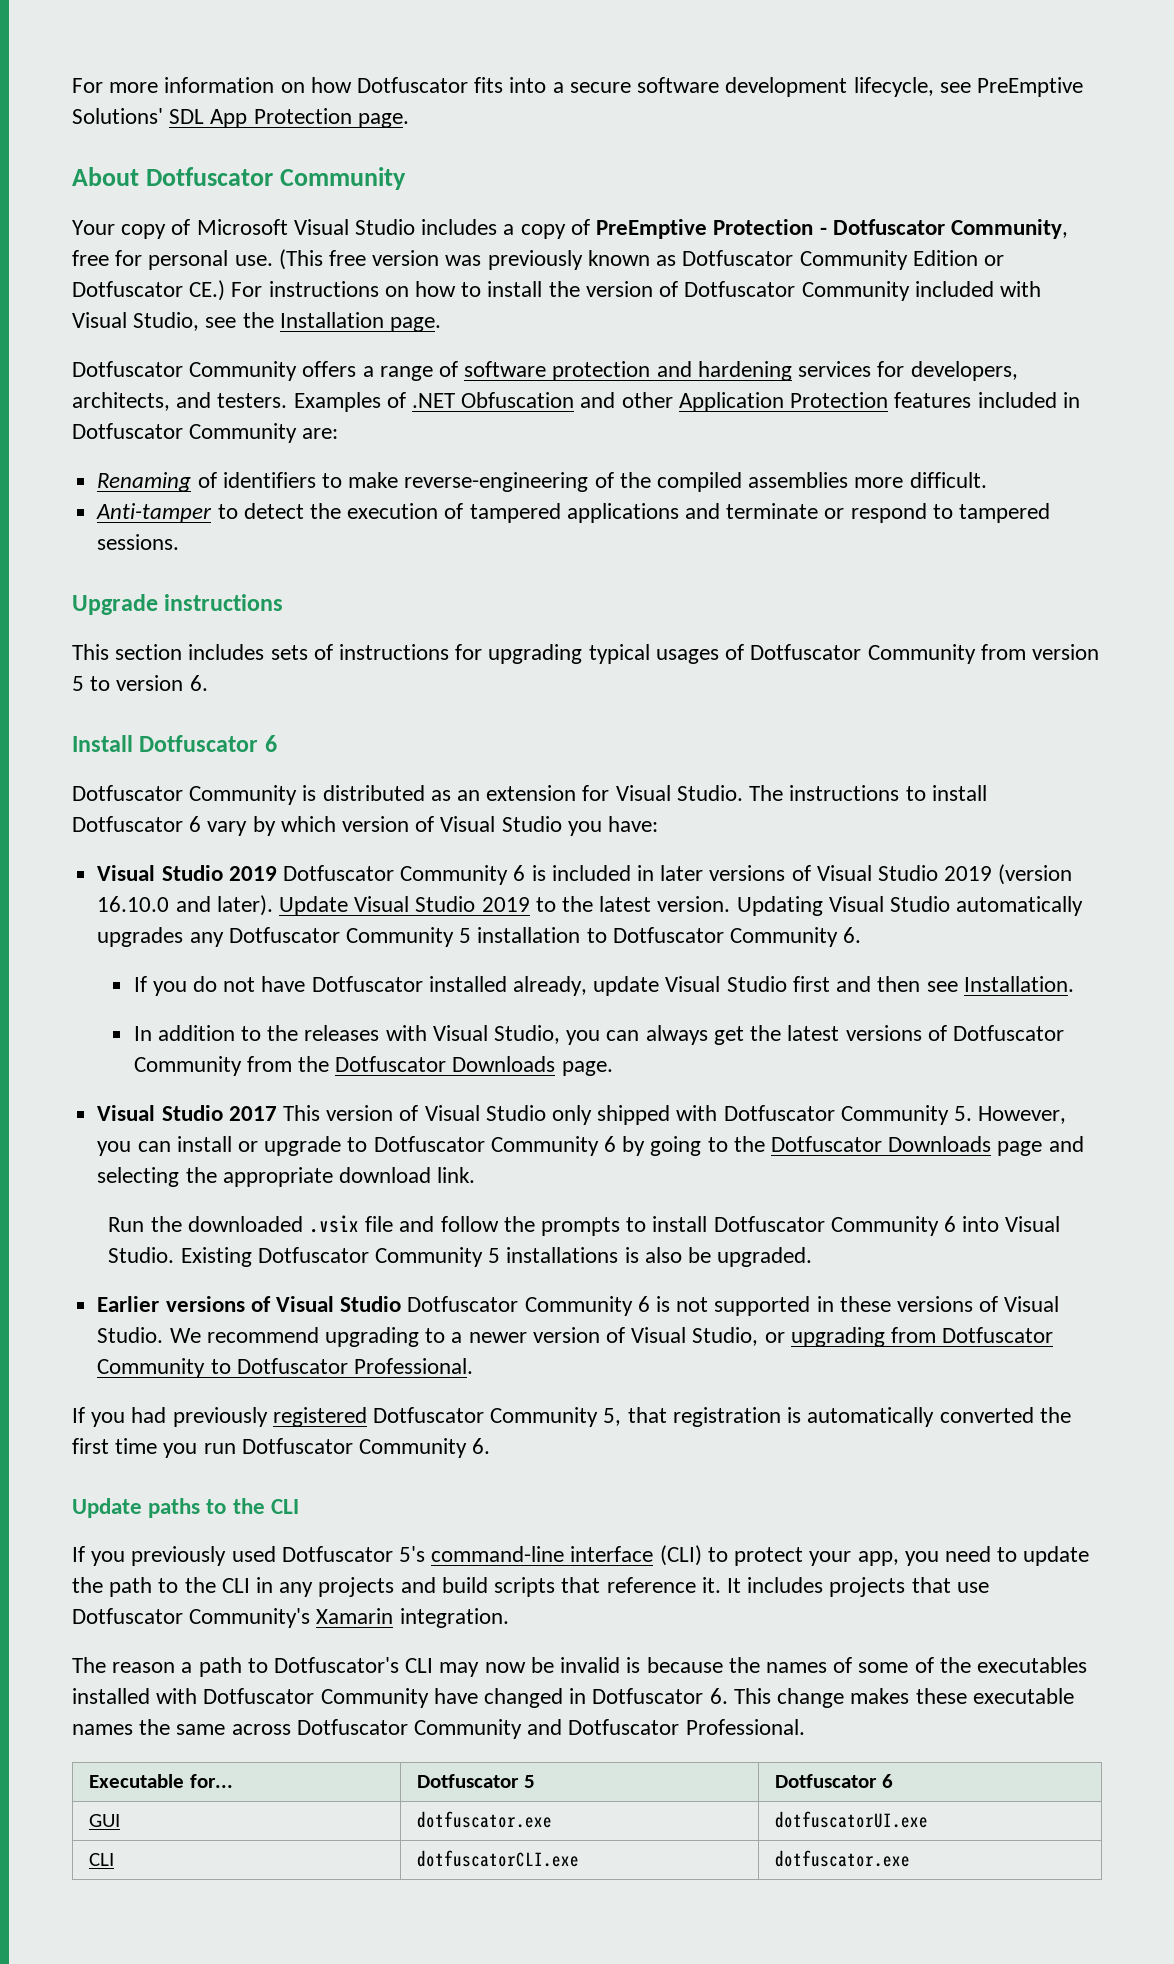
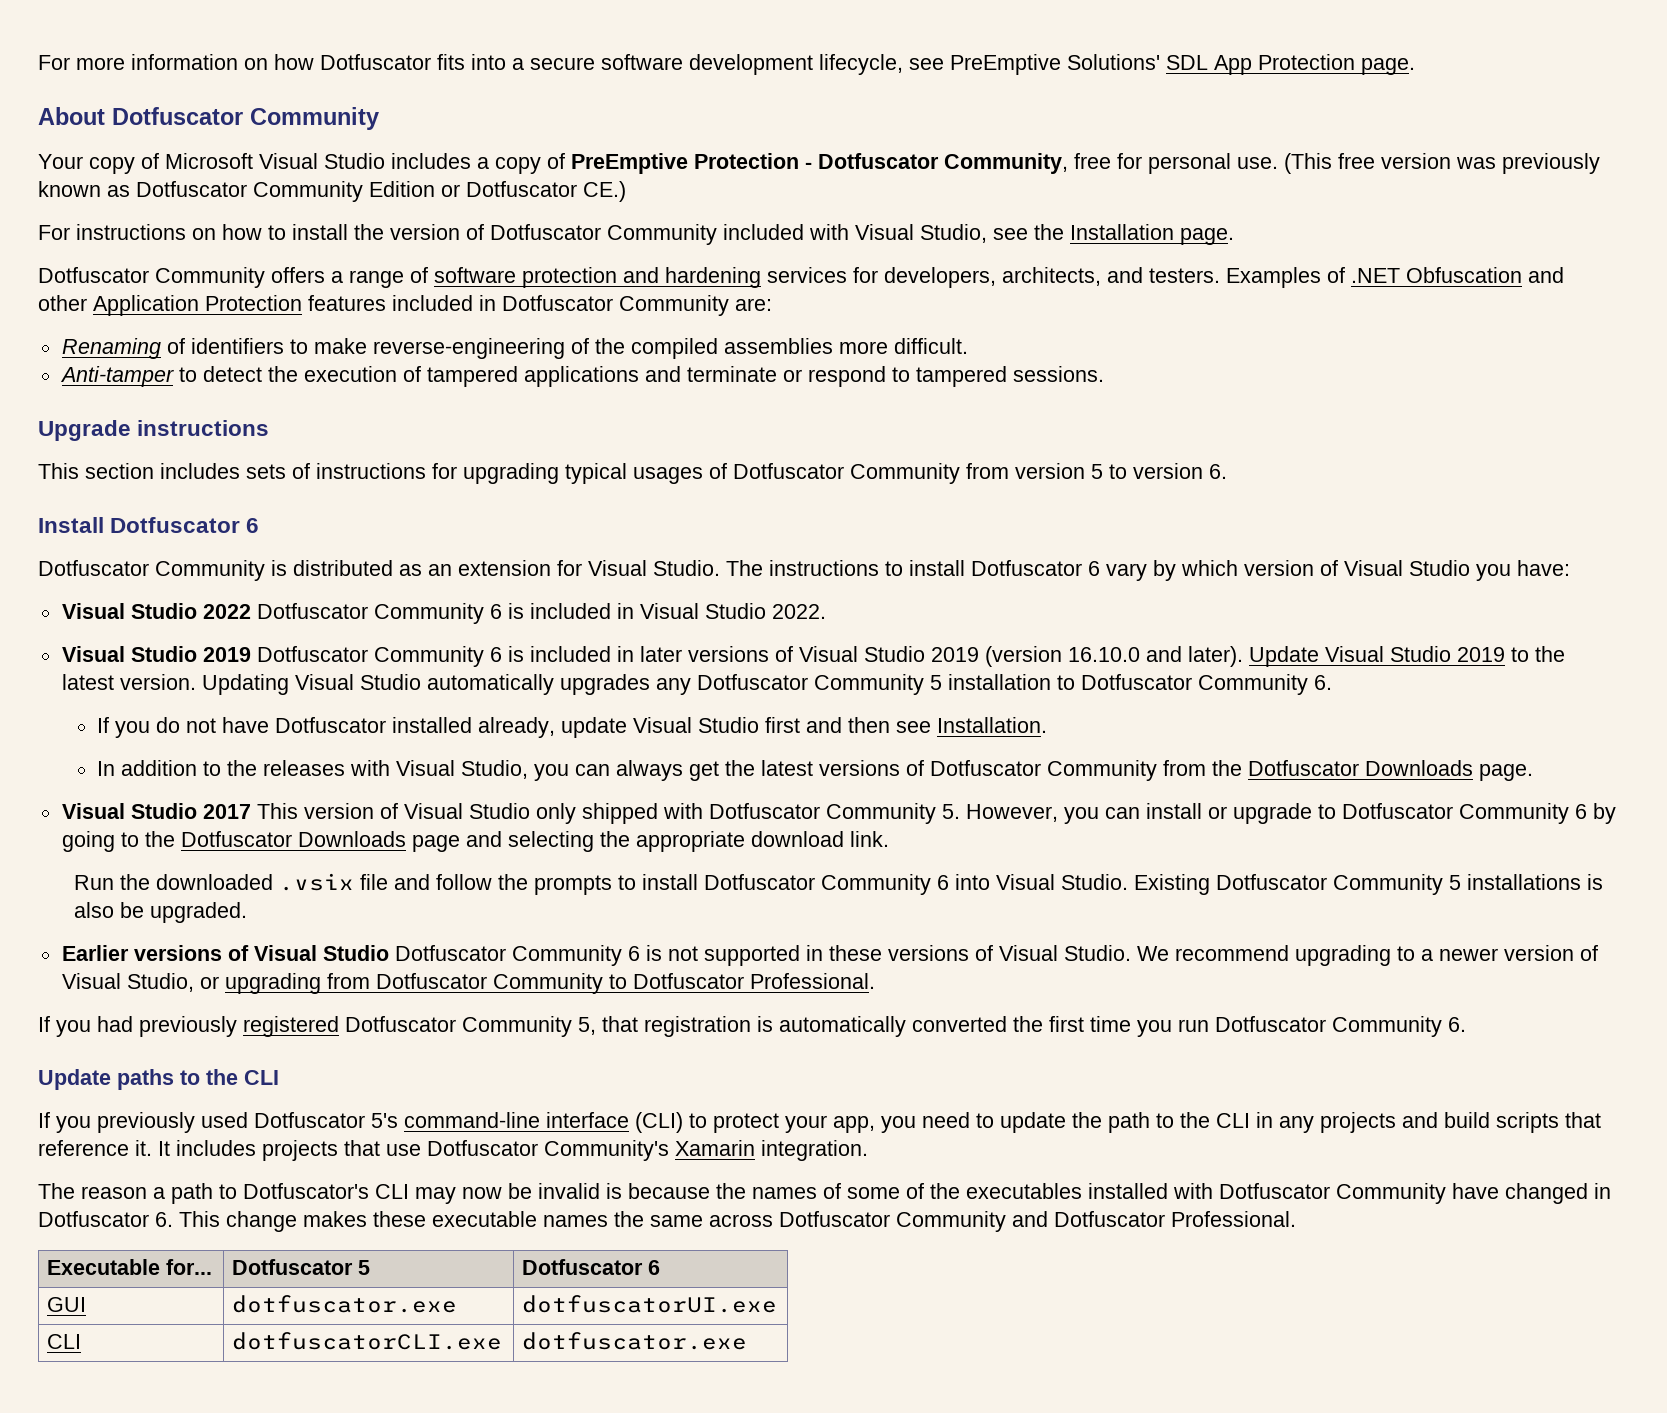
- (This free version was previously known as Dotfuscator Community Edition or Dotfuscator CE.) For instructions on how to install the version of Dotfuscator Community included with Visual Studio, see the Installation page.
+ (This free version was previously known as Dotfuscator Community Edition or Dotfuscator CE.)
+ For instructions on how to install the version of Dotfuscator Community included with Visual Studio, see the Installation page.
+ Visual Studio 2022 Dotfuscator Community 6 is included in Visual Studio 2022.

